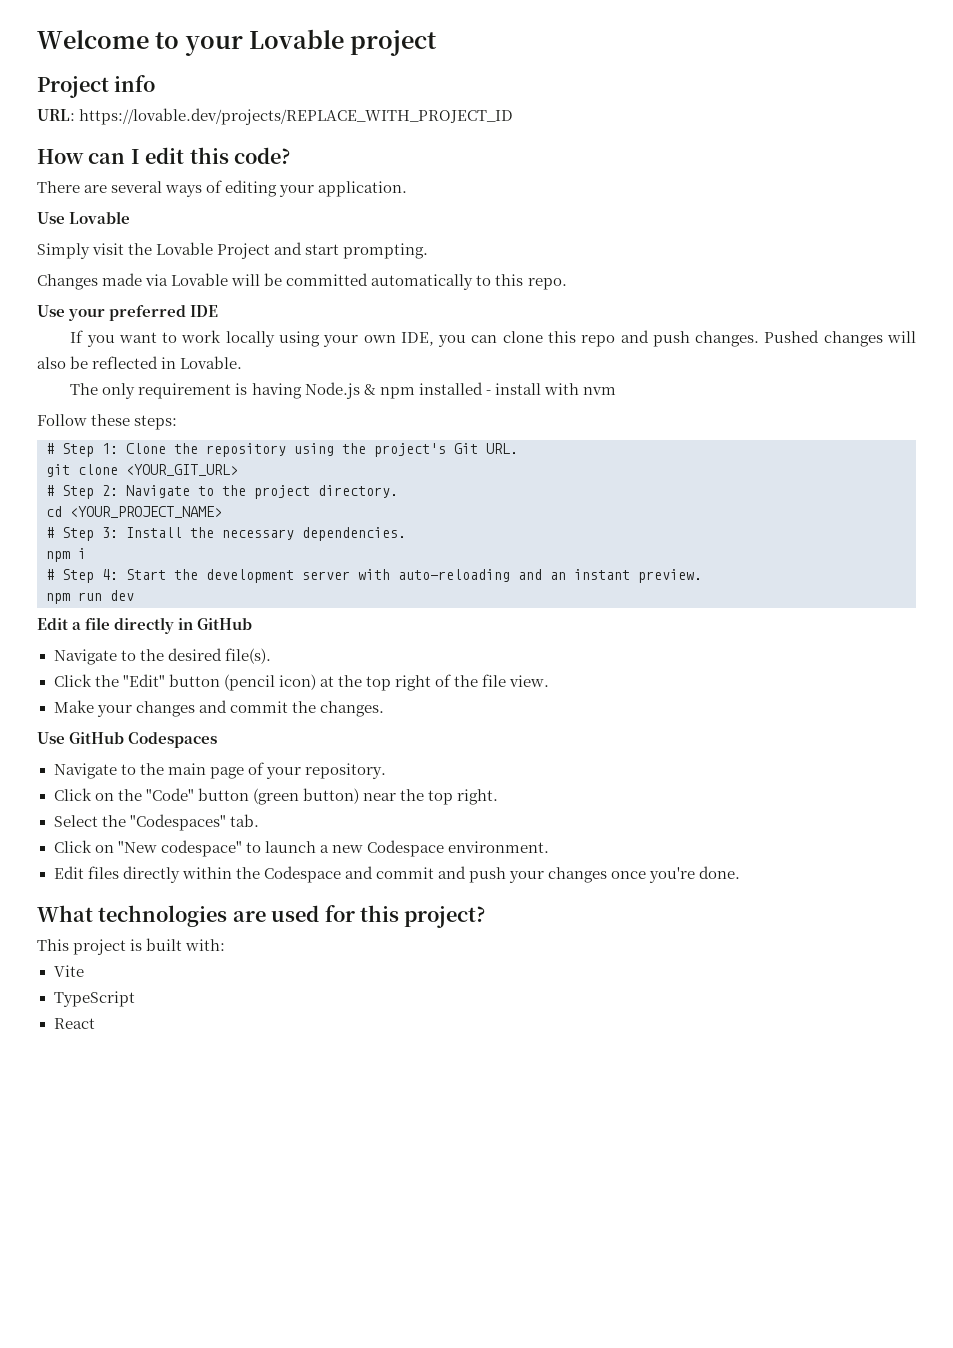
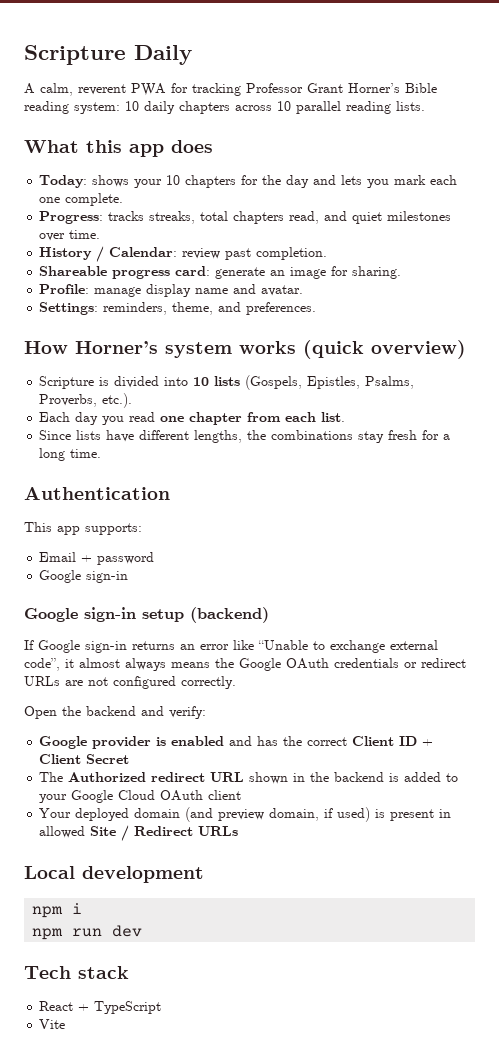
- Welcome to your Lovable project
- Project info
- URL: https://lovable.dev/projects/REPLACE_WITH_PROJECT_ID
- How can I edit this code?
- There are several ways of editing your application.
- Use Lovable
- Simply visit the Lovable Project and start prompting.
- Changes made via Lovable will be committed automatically to this repo.
- Use your preferred IDE
- If you want to work locally using your own IDE, you can clone this repo and push changes. Pushed changes will also be reflected in Lovable.
- The only requirement is having Node.js & npm installed - install with nvm
- Follow these steps:
- # Step 1: Clone the repository using the project's Git URL.
- git clone <YOUR_GIT_URL>
- # Step 2: Navigate to the project directory.
- cd <YOUR_PROJECT_NAME>
- # Step 3: Install the necessary dependencies.
+ Scripture Daily
+ A calm, reverent PWA for tracking Professor Grant Horner’s Bible reading system: 10 daily chapters across 10 parallel reading lists.
+ What this app does
+ Today: shows your 10 chapters for the day and lets you mark each one complete.
+ Progress: tracks streaks, total chapters read, and quiet milestones over time.
+ History / Calendar: review past completion.
+ Shareable progress card: generate an image for sharing.
+ Profile: manage display name and avatar.
+ Settings: reminders, theme, and preferences.
+ How Horner’s system works (quick overview)
+ Scripture is divided into 10 lists (Gospels, Epistles, Psalms, Proverbs, etc.).
+ Each day you read one chapter from each list.
+ Since lists have different lengths, the combinations stay fresh for a long time.
+ Authentication
+ This app supports:
+ Email + password
+ Google sign-in
+ Google sign-in setup (backend)
+ If Google sign-in returns an error like “Unable to exchange external code”, it almost always means the Google OAuth credentials or redirect URLs are not configured correctly.
+ Open the backend and verify:
+ Google provider is enabled and has the correct Client ID + Client Secret
+ The Authorized redirect URL shown in the backend is added to your Google Cloud OAuth client
+ Your deployed domain (and preview domain, if used) is present in allowed Site / Redirect URLs
+ Local development
  npm i
- # Step 4: Start the development server with auto-reloading and an instant preview.
  npm run dev
- Edit a file directly in GitHub
- Navigate to the desired file(s).
- Click the "Edit" button (pencil icon) at the top right of the file view.
- Make your changes and commit the changes.
- Use GitHub Codespaces
- Navigate to the main page of your repository.
- Click on the "Code" button (green button) near the top right.
- Select the "Codespaces" tab.
- Click on "New codespace" to launch a new Codespace environment.
- Edit files directly within the Codespace and commit and push your changes once you're done.
- What technologies are used for this project?
- This project is built with:
+ Tech stack
+ React + TypeScript
- TypeScript
- React

